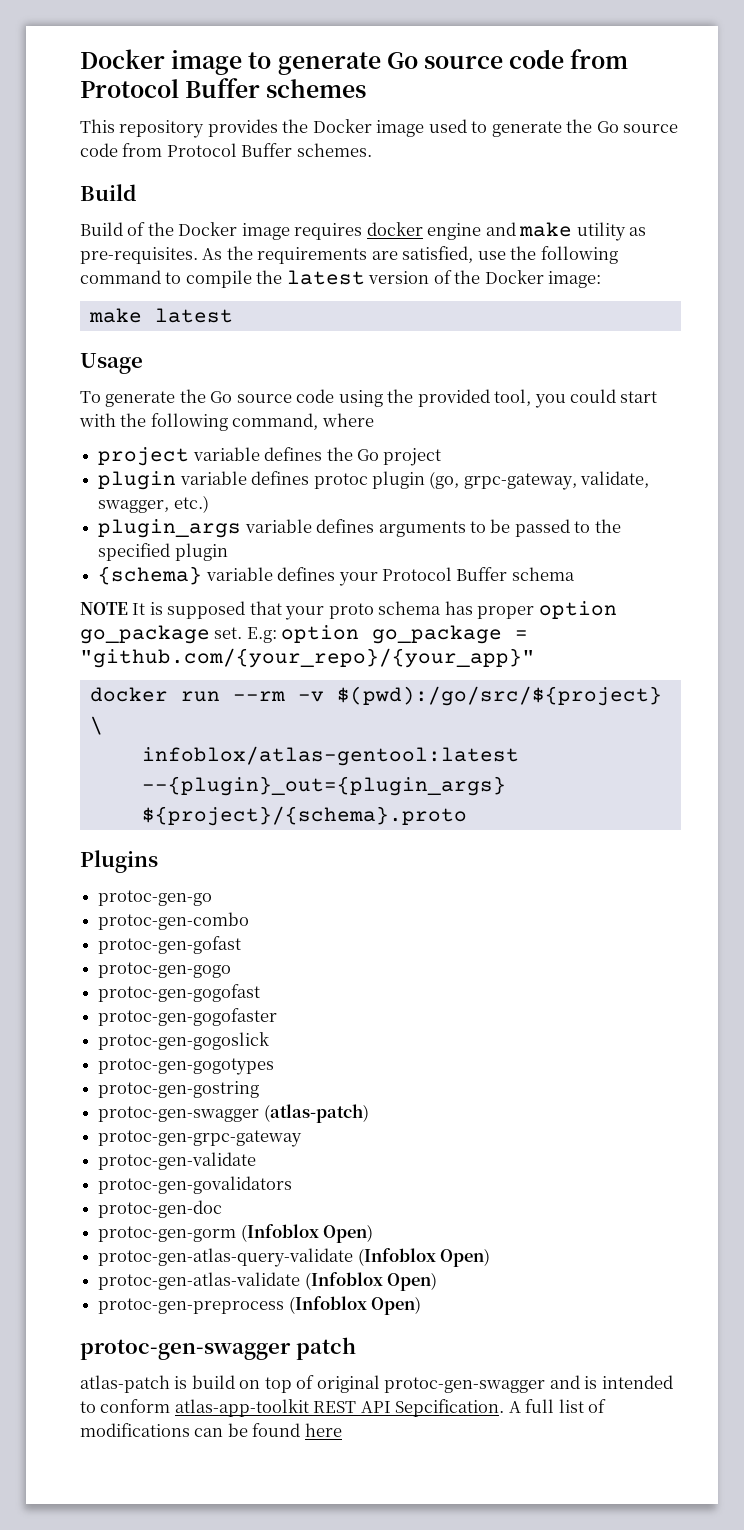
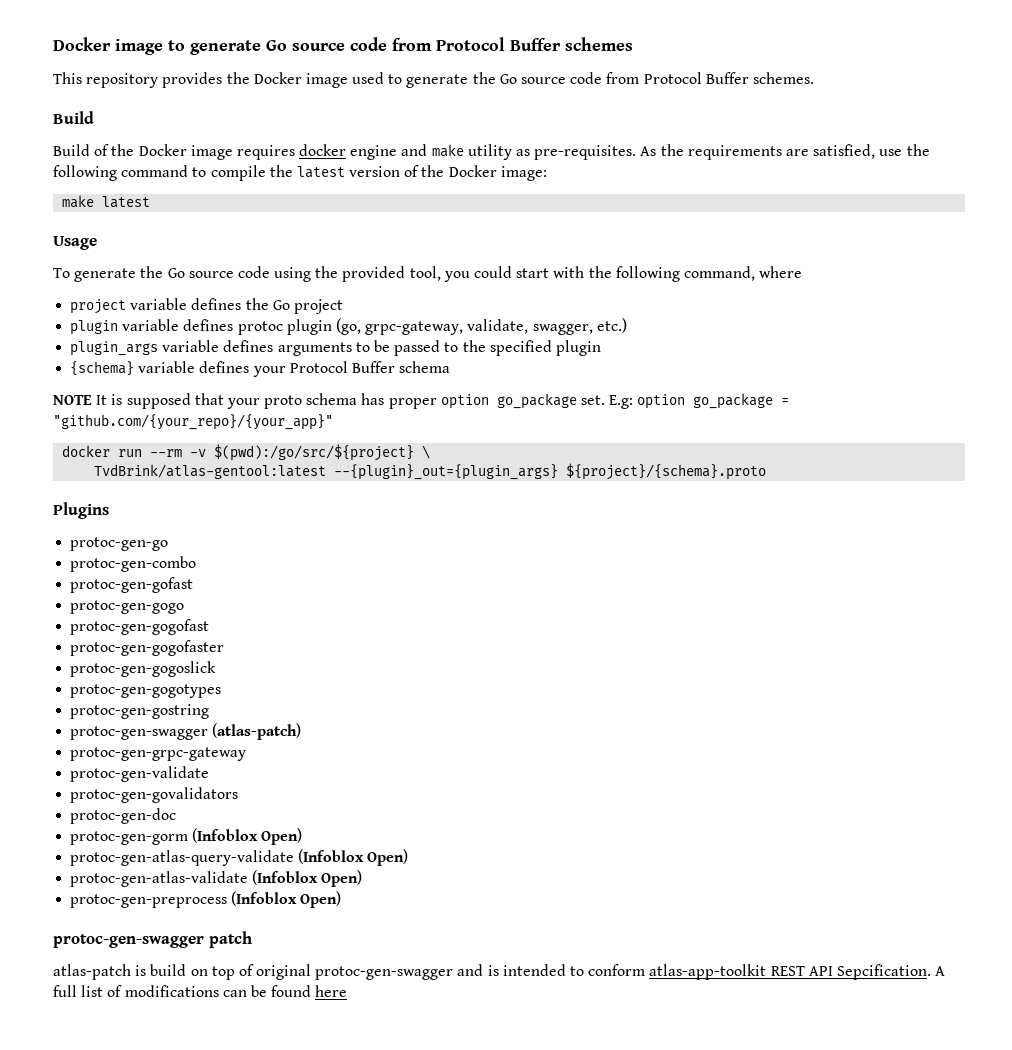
- infoblox/atlas-gentool:latest --{plugin}_out={plugin_args} ${project}/{schema}.proto
+ TvdBrink/atlas-gentool:latest --{plugin}_out={plugin_args} ${project}/{schema}.proto

